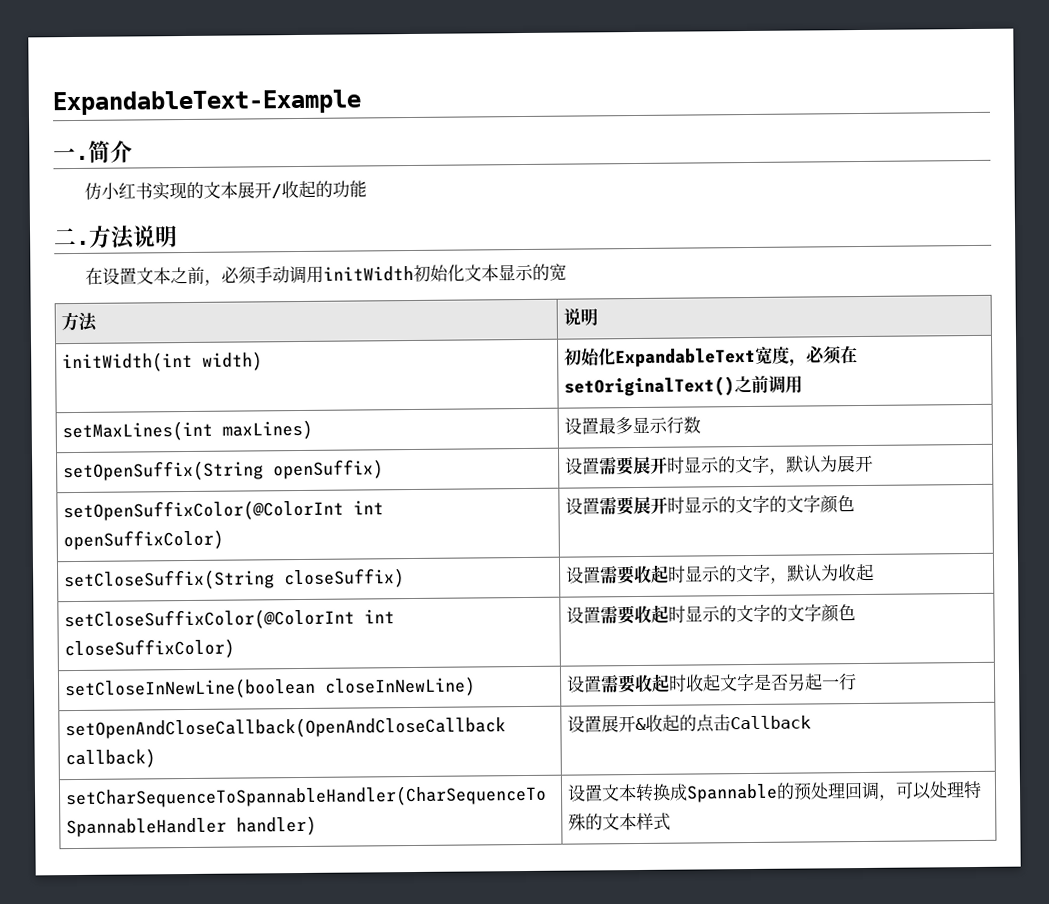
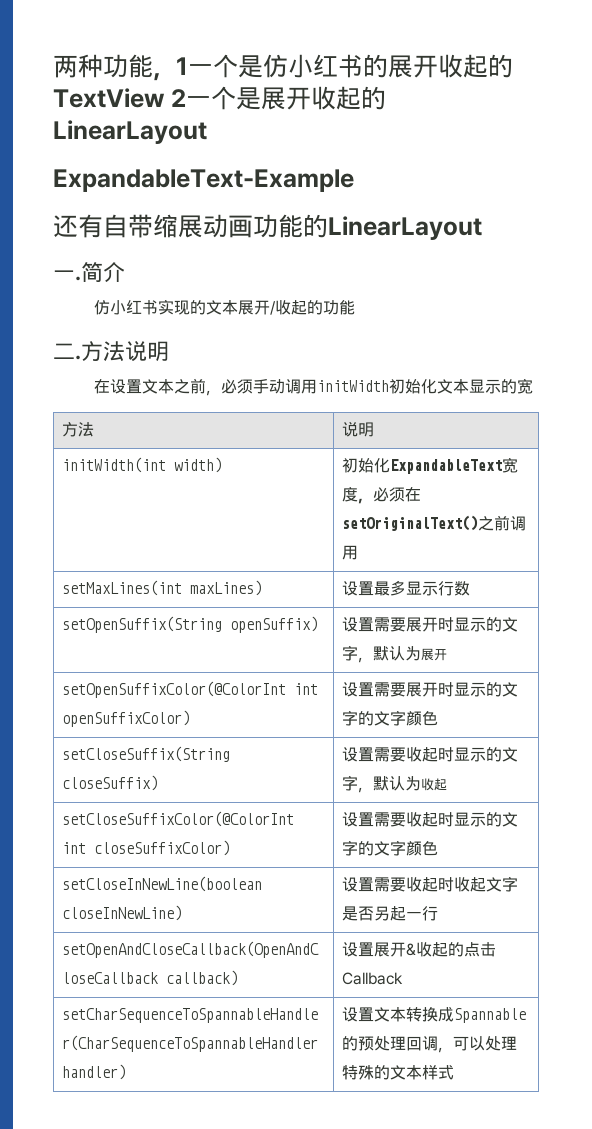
+ 两种功能，1一个是仿小红书的展开收起的TextView 2一个是展开收起的LinearLayout
  ExpandableText-Example
+ 还有自带缩展动画功能的LinearLayout

